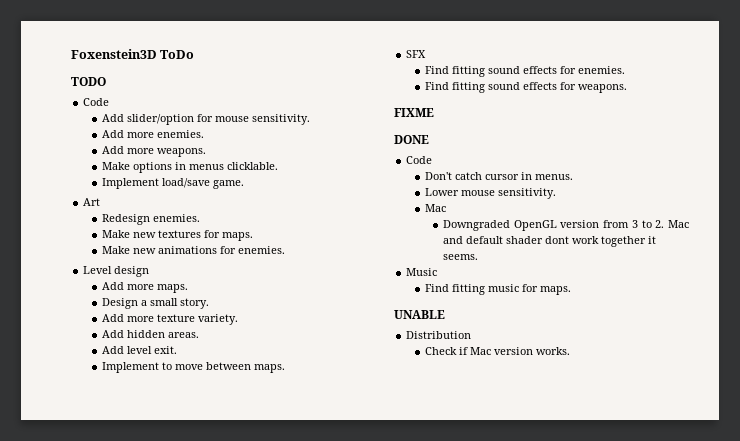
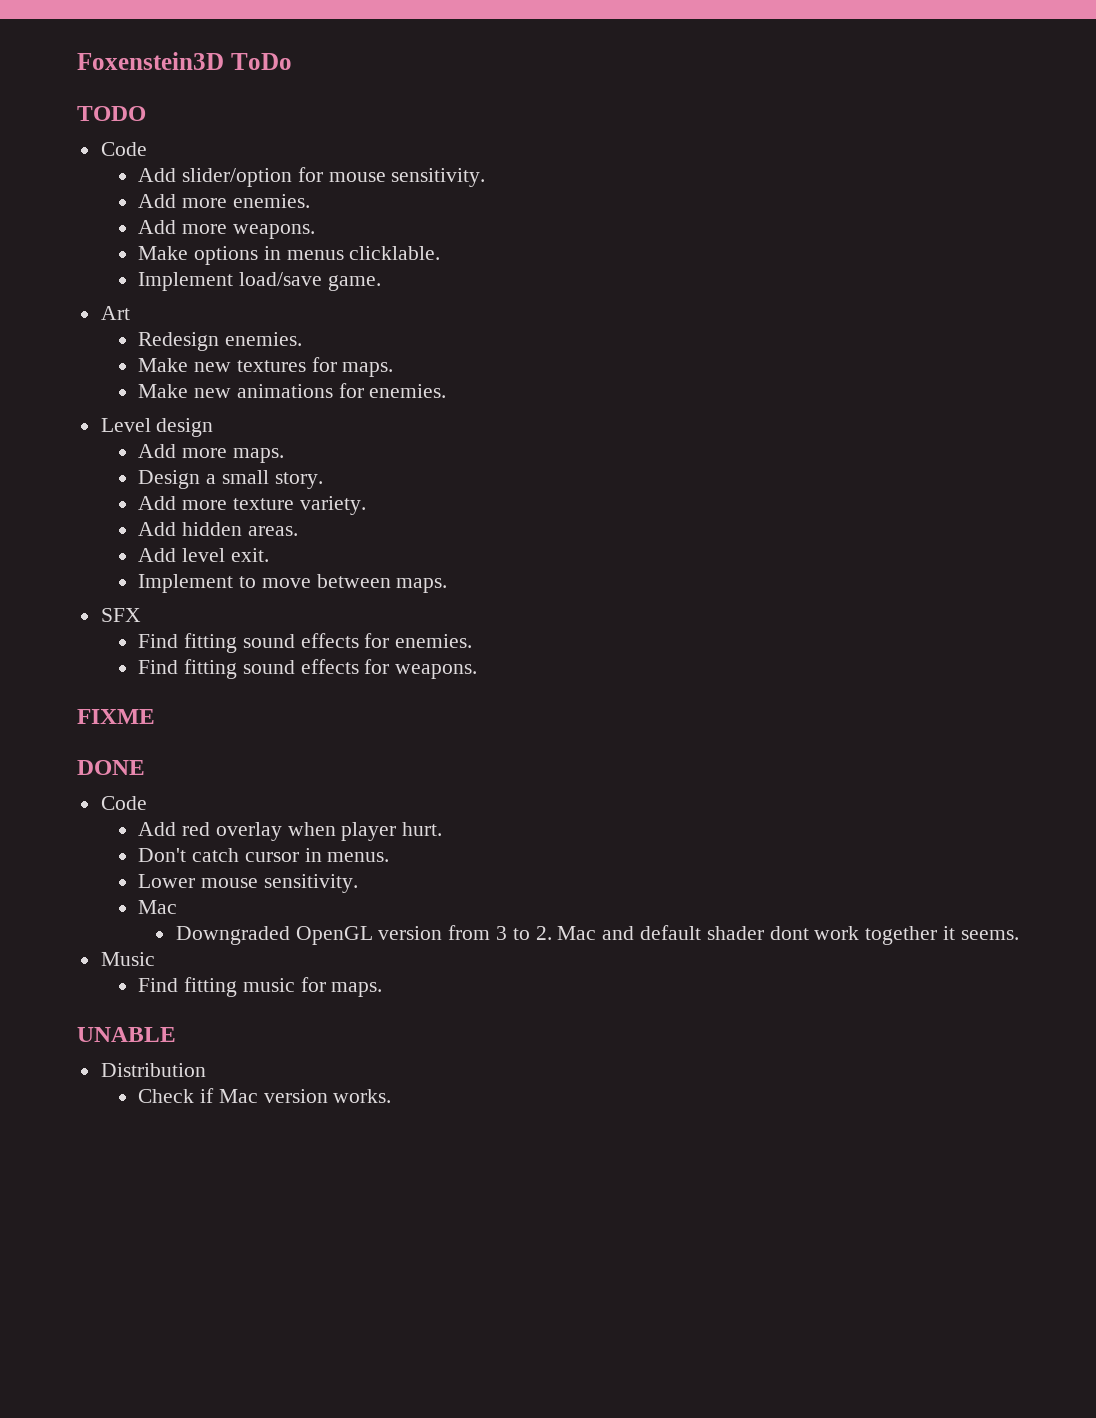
+ Add red overlay when player hurt.

